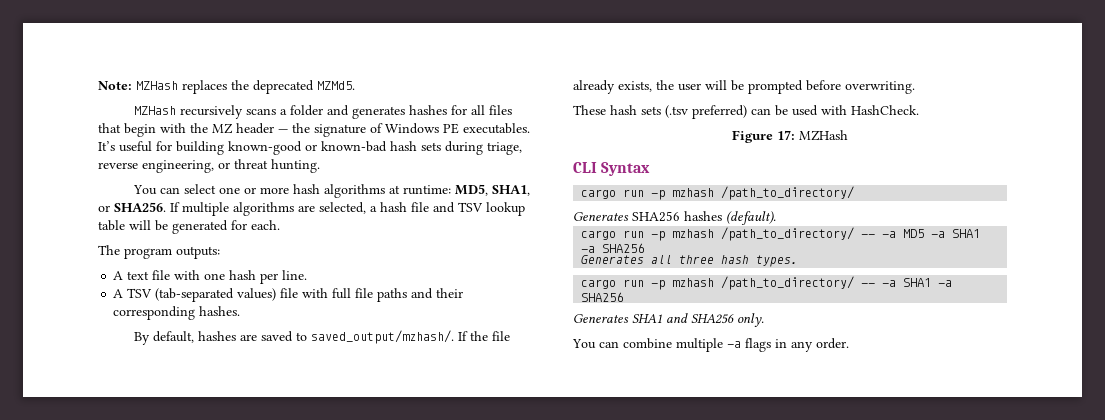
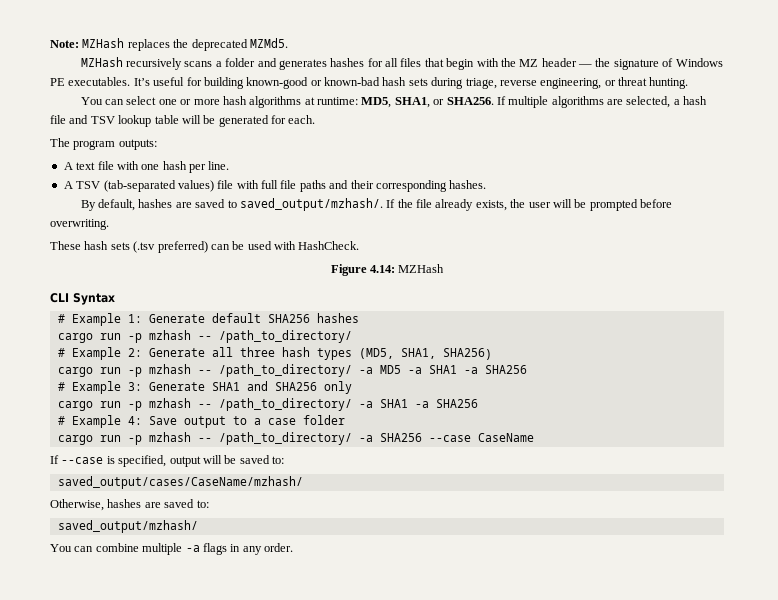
- Figure 17: MZHash
+ Figure 4.14: MZHash
  CLI Syntax
- cargo run -p mzhash /path_to_directory/
- Generates SHA256 hashes (default).
- cargo run -p mzhash /path_to_directory/ -- -a MD5 -a SHA1 -a SHA256
+ # Example 1: Generate default SHA256 hashes
+ cargo run -p mzhash -- /path_to_directory/
+ # Example 2: Generate all three hash types (MD5, SHA1, SHA256)
+ cargo run -p mzhash -- /path_to_directory/ -a MD5 -a SHA1 -a SHA256
- Generates all three hash types.
- cargo run -p mzhash /path_to_directory/ -- -a SHA1 -a SHA256
- Generates SHA1 and SHA256 only.
+ # Example 3: Generate SHA1 and SHA256 only
+ cargo run -p mzhash -- /path_to_directory/ -a SHA1 -a SHA256
+ # Example 4: Save output to a case folder
+ cargo run -p mzhash -- /path_to_directory/ -a SHA256 --case CaseName
+ If --case is specified, output will be saved to:
+ saved_output/cases/CaseName/mzhash/
+ Otherwise, hashes are saved to:
+ saved_output/mzhash/

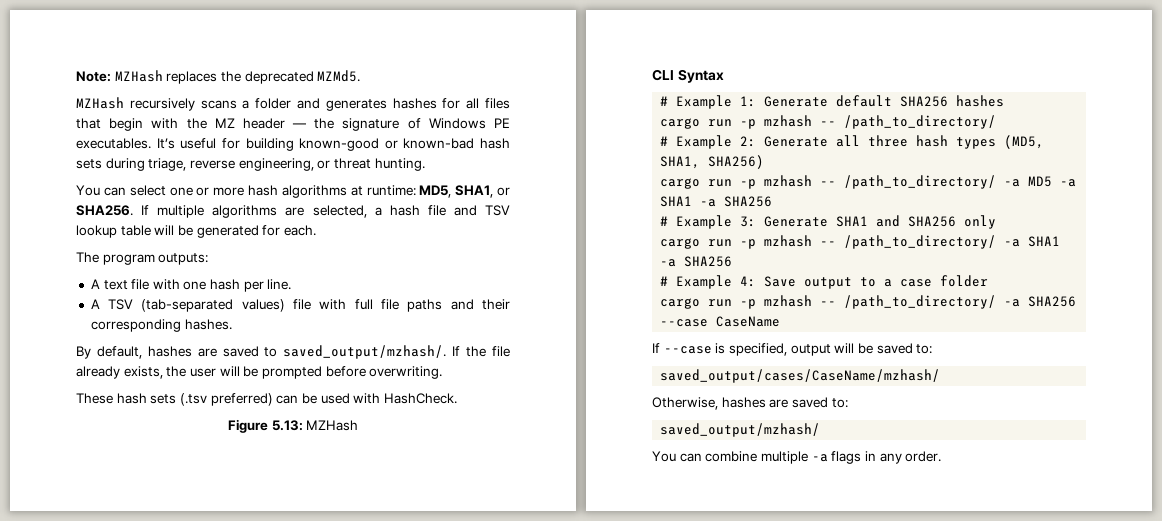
- Figure 4.14: MZHash
+ Figure 5.13: MZHash

